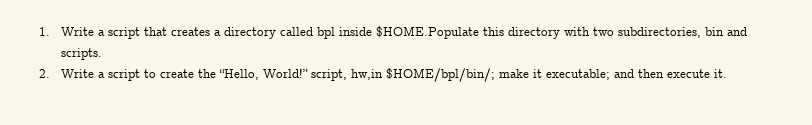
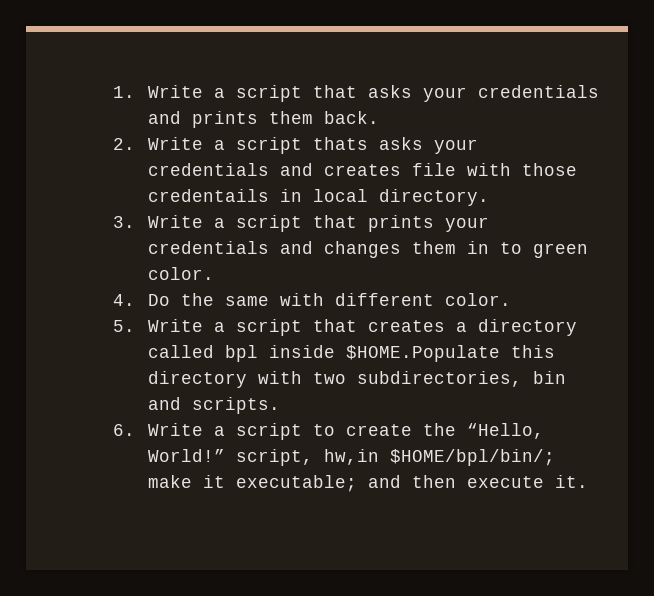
- 1. Write a script that creates a directory called bpl inside $HOME.Populate this directory with two subdirectories, bin and scripts.
+ 1. Write a script that asks your credentials and prints them back.
+ 2. Write a script thats asks your credentials and creates file with those credentails in local directory.
+ 3. Write a script that prints your credentials and changes them in to green color.
+ 4. Do the same with different color.
+ 5. Write a script that creates a directory called bpl inside $HOME.Populate this directory with two subdirectories, bin and scripts.
- 2. Write a script to create the “Hello, World!” script, hw,in $HOME/bpl/bin/; make it executable; and then execute it.
+ 6. Write a script to create the “Hello, World!” script, hw,in $HOME/bpl/bin/; make it executable; and then execute it.

